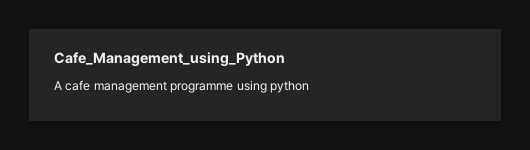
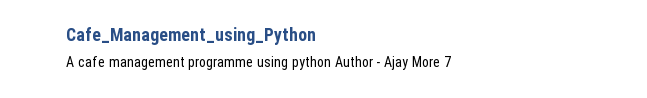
- A cafe management programme using python
+ A cafe management programme using python Author - Ajay More 7

